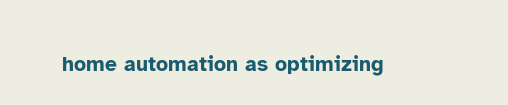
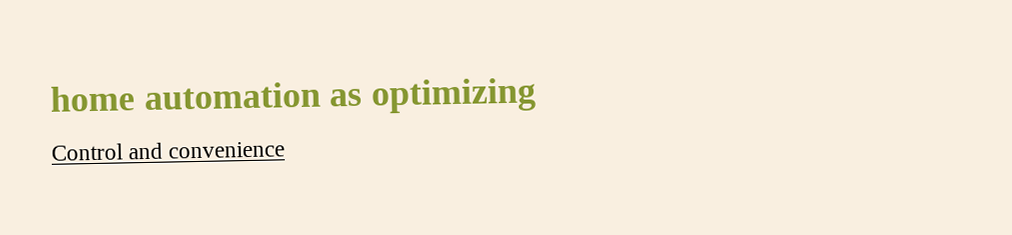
+ Control and convenience

